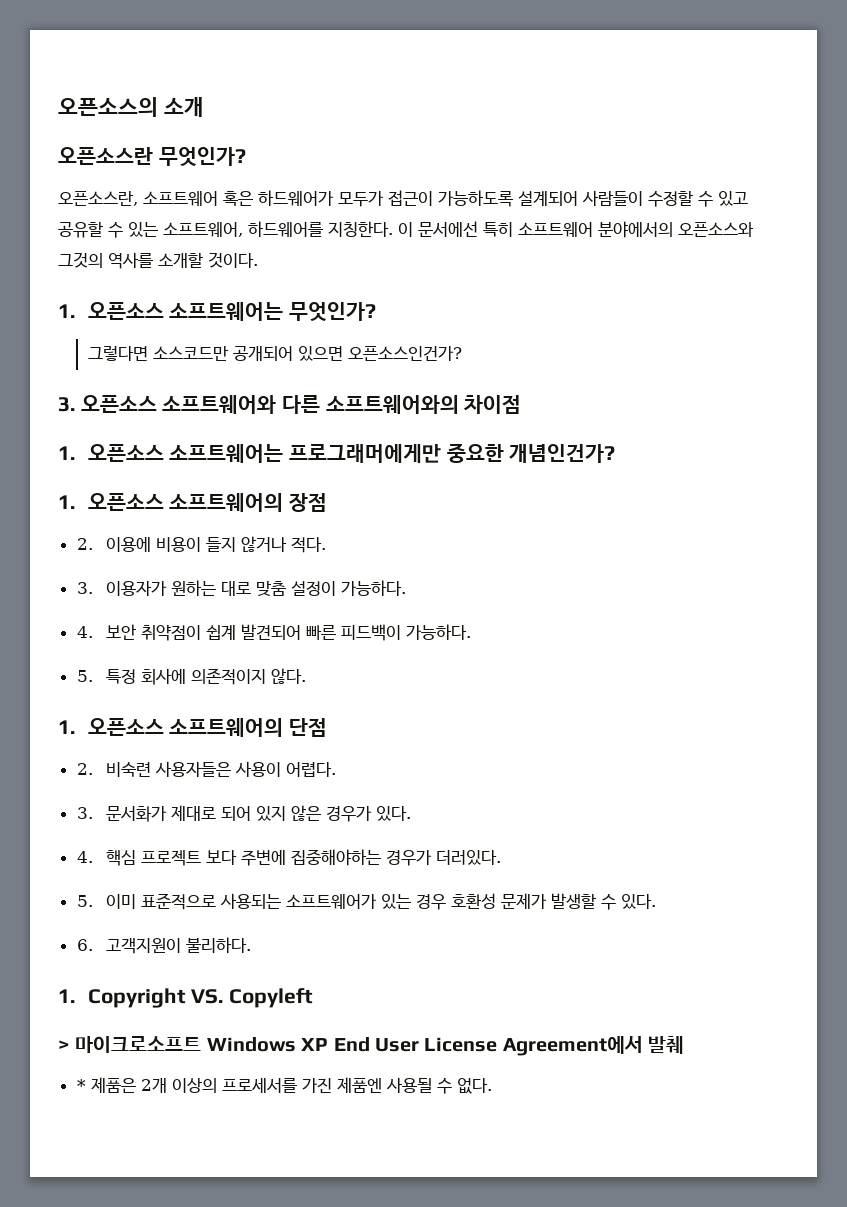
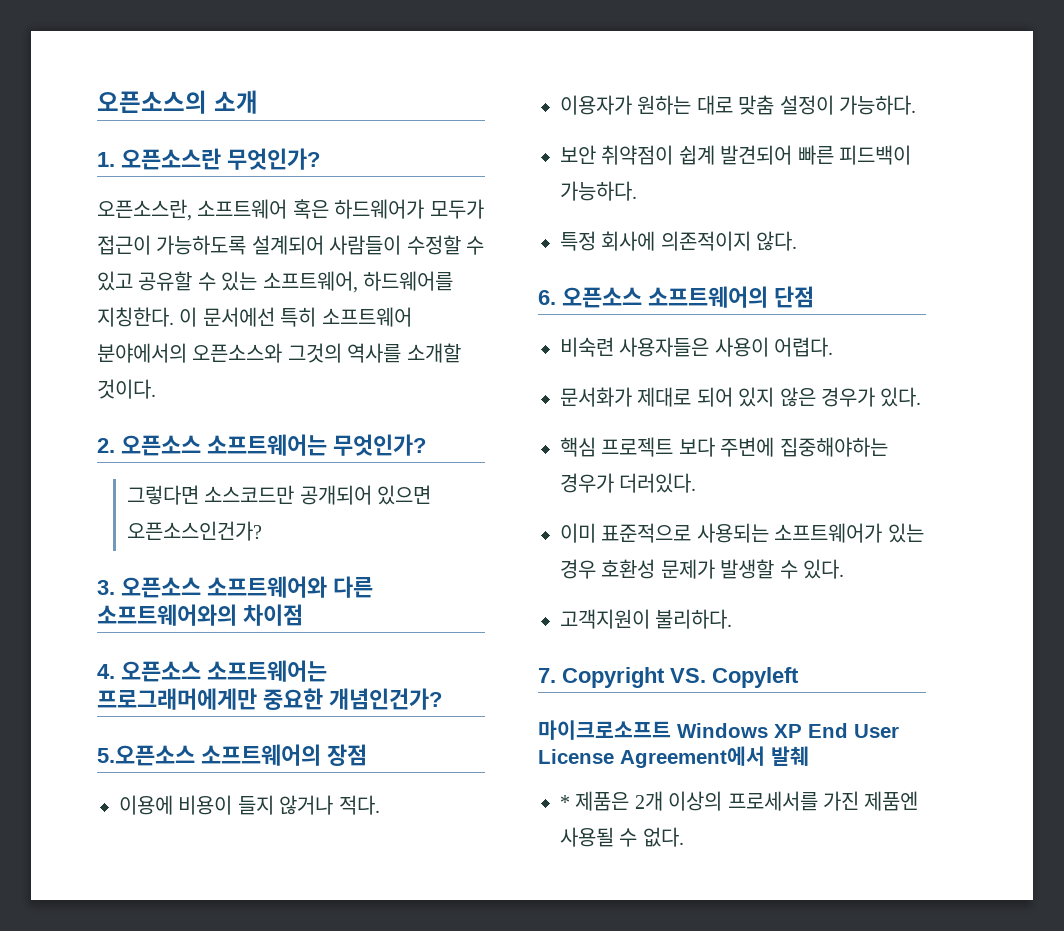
- 오픈소스란 무엇인가?
+ 1. 오픈소스란 무엇인가?
- 1. 오픈소스 소프트웨어는 무엇인가?
+ 2. 오픈소스 소프트웨어는 무엇인가?
- 1. 오픈소스 소프트웨어는 프로그래머에게만 중요한 개념인건가?
+ 4. 오픈소스 소프트웨어는 프로그래머에게만 중요한 개념인건가?
- 1. 오픈소스 소프트웨어의 장점
+ 5.오픈소스 소프트웨어의 장점
- 2. 이용에 비용이 들지 않거나 적다.
+ 이용에 비용이 들지 않거나 적다.
- 3. 이용자가 원하는 대로 맞춤 설정이 가능하다.
+ 이용자가 원하는 대로 맞춤 설정이 가능하다.
- 4. 보안 취약점이 쉽계 발견되어 빠른 피드백이 가능하다.
+ 보안 취약점이 쉽계 발견되어 빠른 피드백이 가능하다.
- 5. 특정 회사에 의존적이지 않다.
+ 특정 회사에 의존적이지 않다.
- 1. 오픈소스 소프트웨어의 단점
+ 6. 오픈소스 소프트웨어의 단점
- 2. 비숙련 사용자들은 사용이 어렵다.
+ 비숙련 사용자들은 사용이 어렵다.
- 3. 문서화가 제대로 되어 있지 않은 경우가 있다.
+ 문서화가 제대로 되어 있지 않은 경우가 있다.
- 4. 핵심 프로젝트 보다 주변에 집중해야하는 경우가 더러있다.
+ 핵심 프로젝트 보다 주변에 집중해야하는 경우가 더러있다.
- 5. 이미 표준적으로 사용되는 소프트웨어가 있는 경우 호환성 문제가 발생할 수 있다.
+ 이미 표준적으로 사용되는 소프트웨어가 있는 경우 호환성 문제가 발생할 수 있다.
- 6. 고객지원이 불리하다.
+ 고객지원이 불리하다.
- 1. Copyright VS. Copyleft
+ 7. Copyright VS. Copyleft
- > 마이크로소프트 Windows XP End User License Agreement에서 발췌
+ 마이크로소프트 Windows XP End User License Agreement에서 발췌

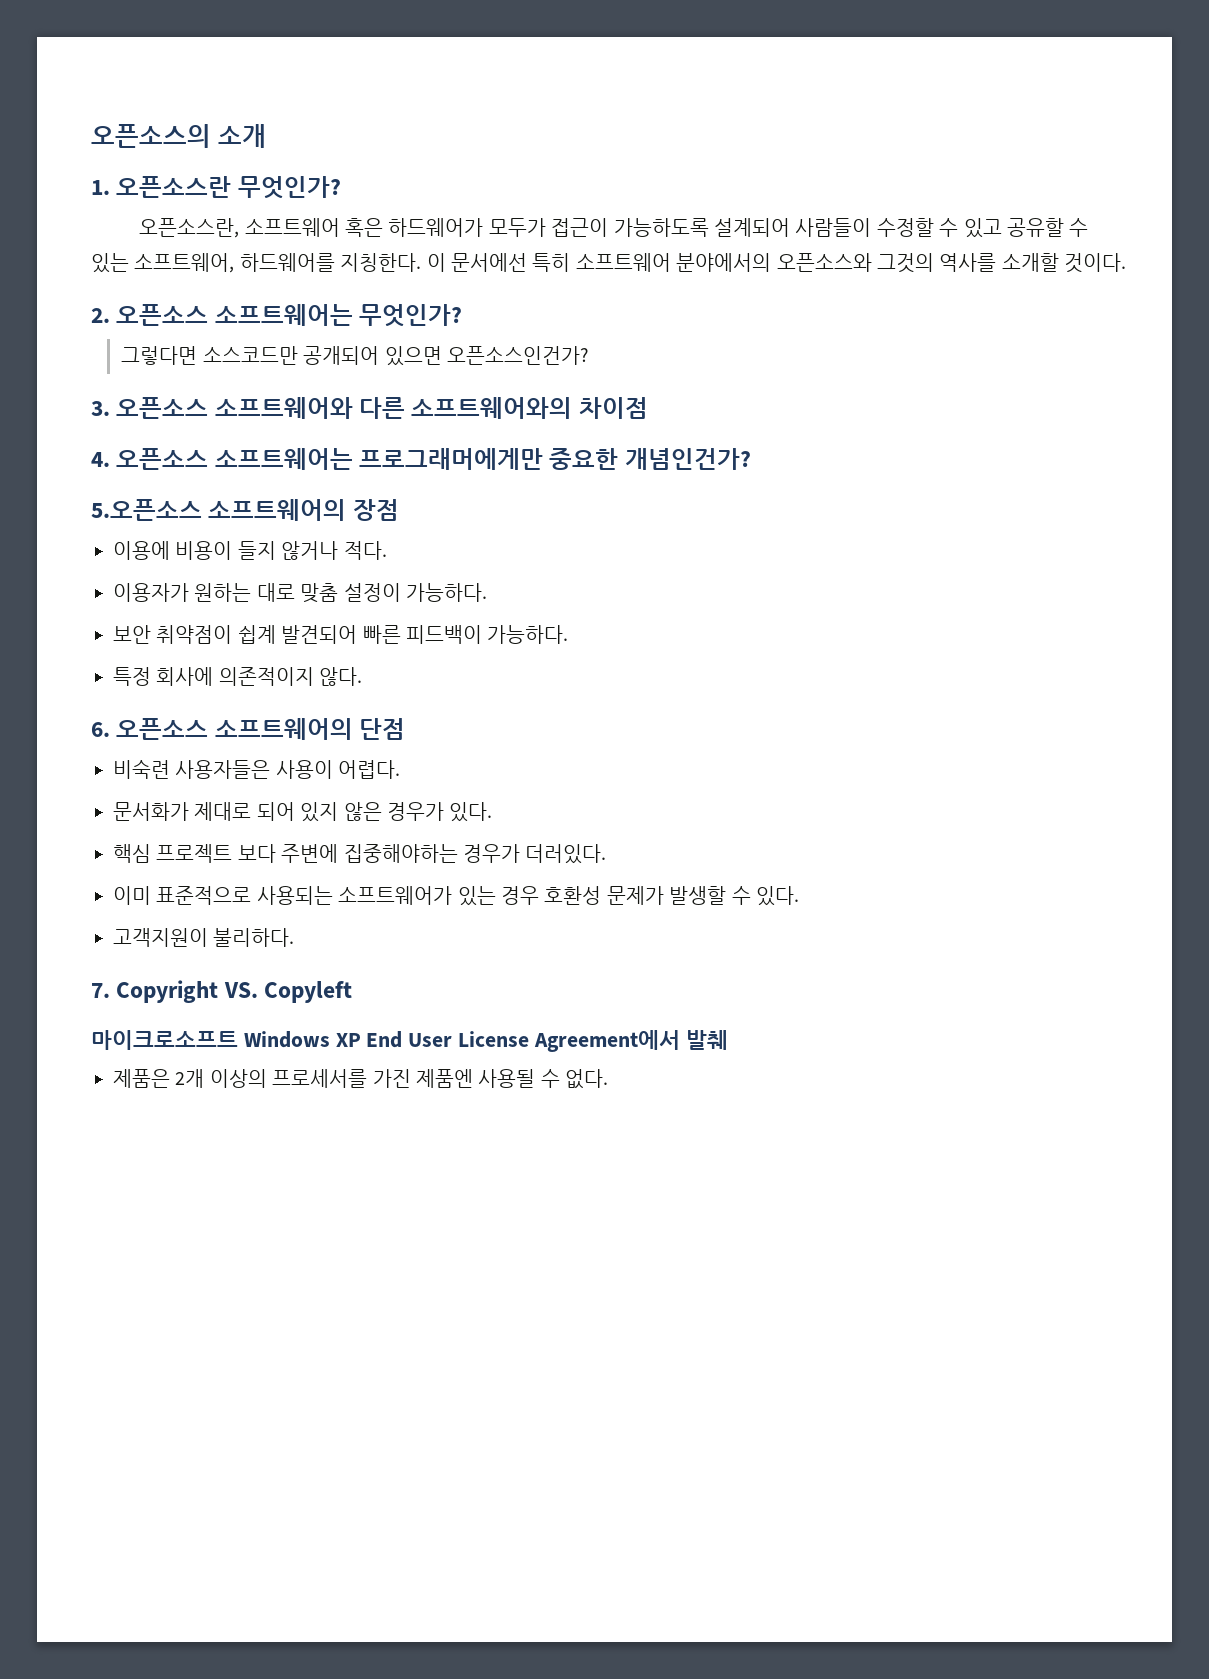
- * 제품은 2개 이상의 프로세서를 가진 제품엔 사용될 수 없다.
+ 제품은 2개 이상의 프로세서를 가진 제품엔 사용될 수 없다.

